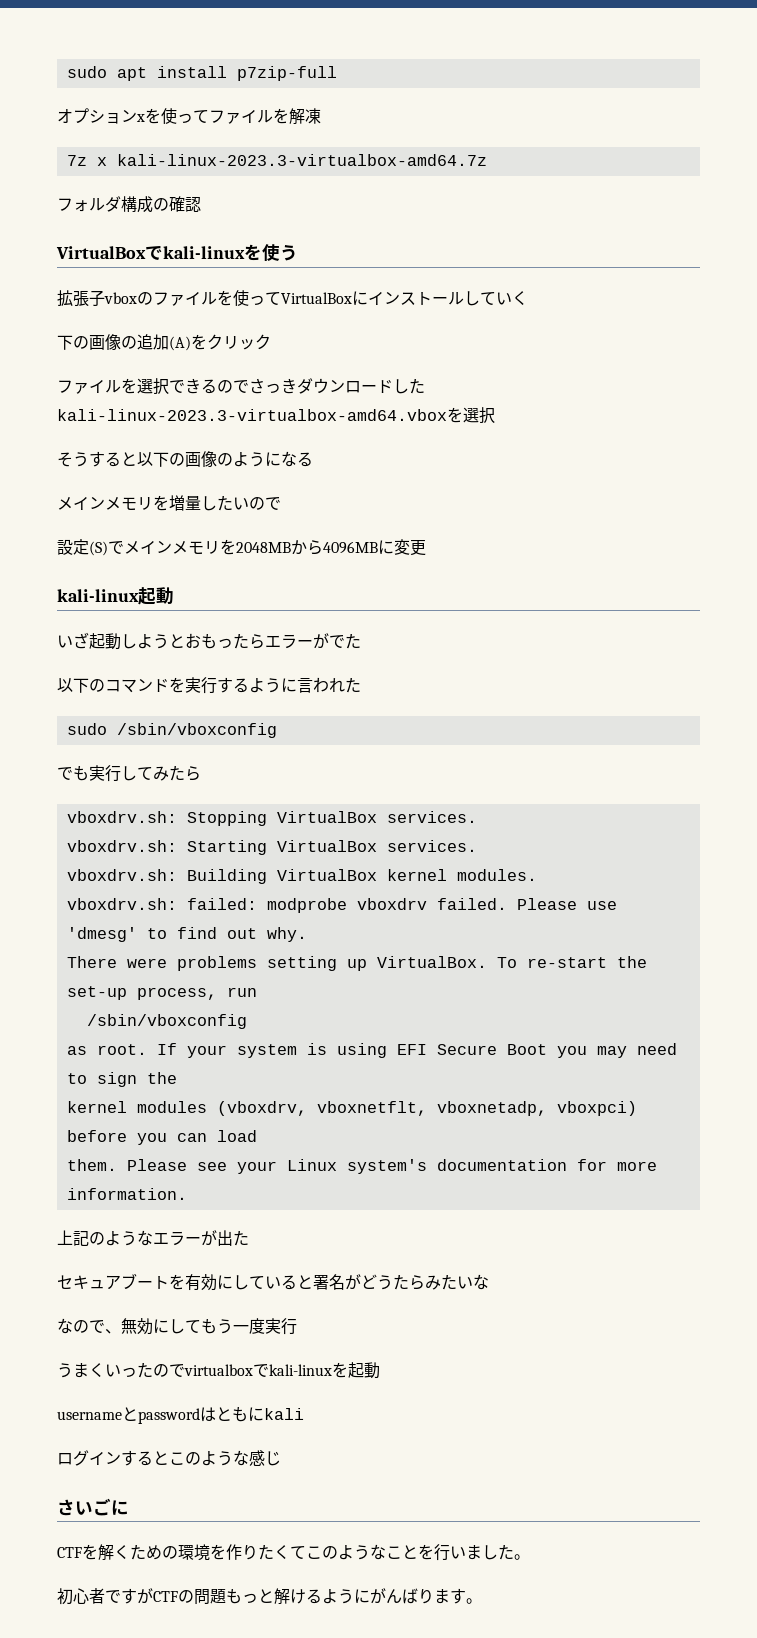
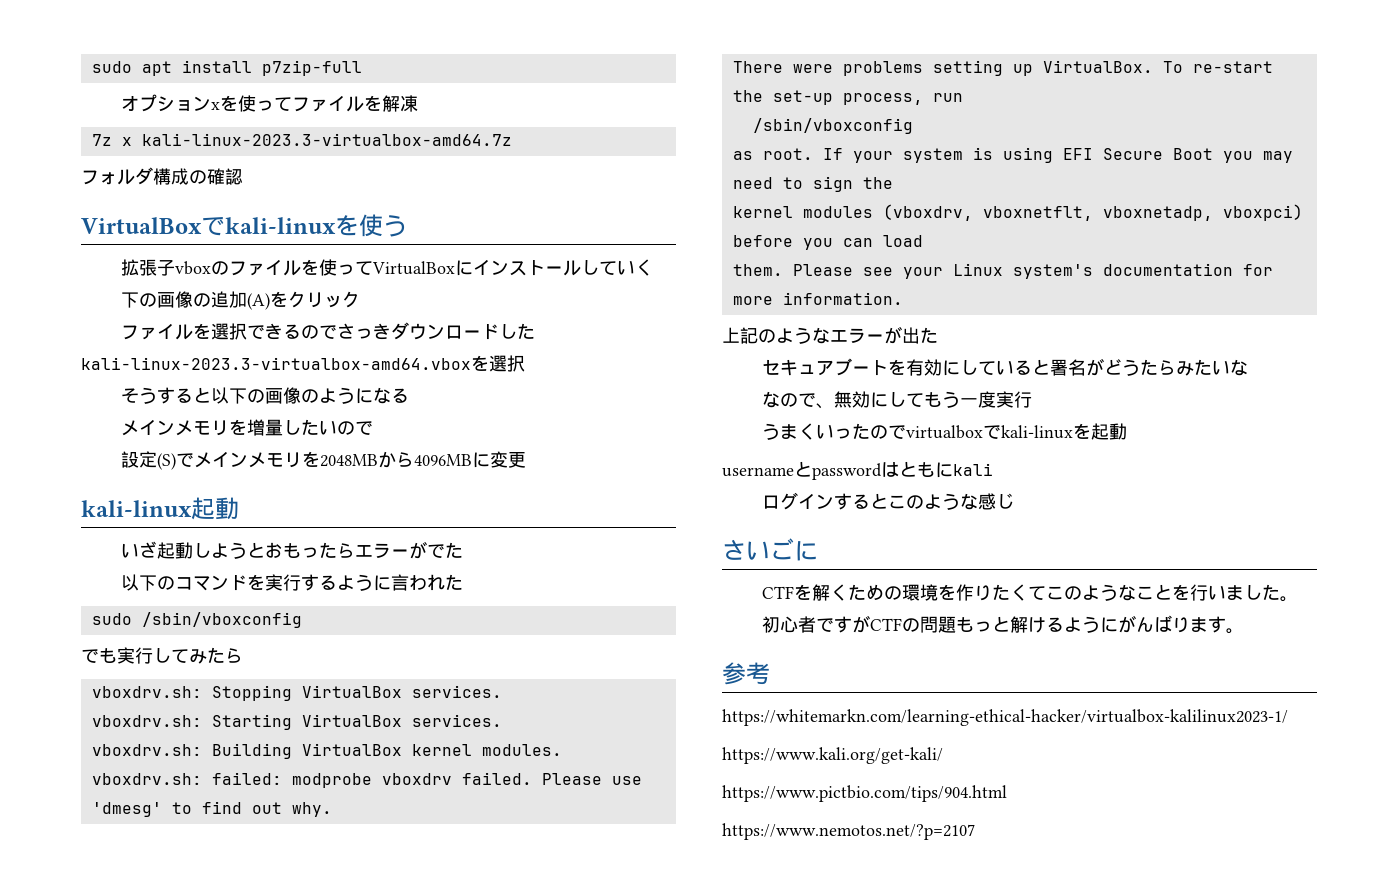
+ 参考
+ https://whitemarkn.com/learning-ethical-hacker/virtualbox-kalilinux2023-1/
+ https://www.kali.org/get-kali/
+ https://www.pictbio.com/tips/904.html
+ https://www.nemotos.net/?p=2107

